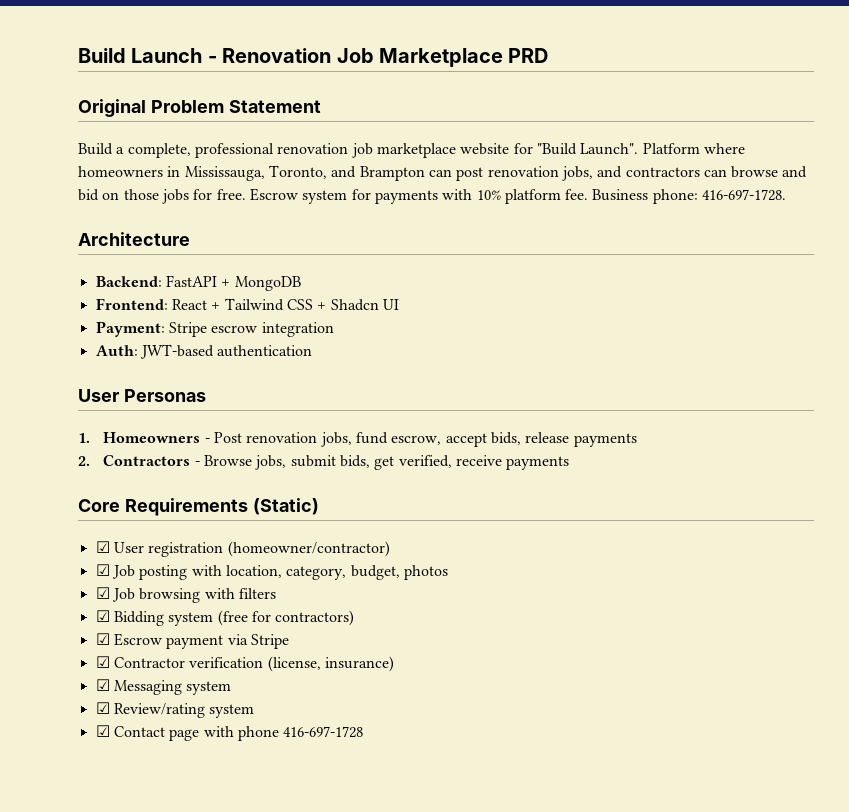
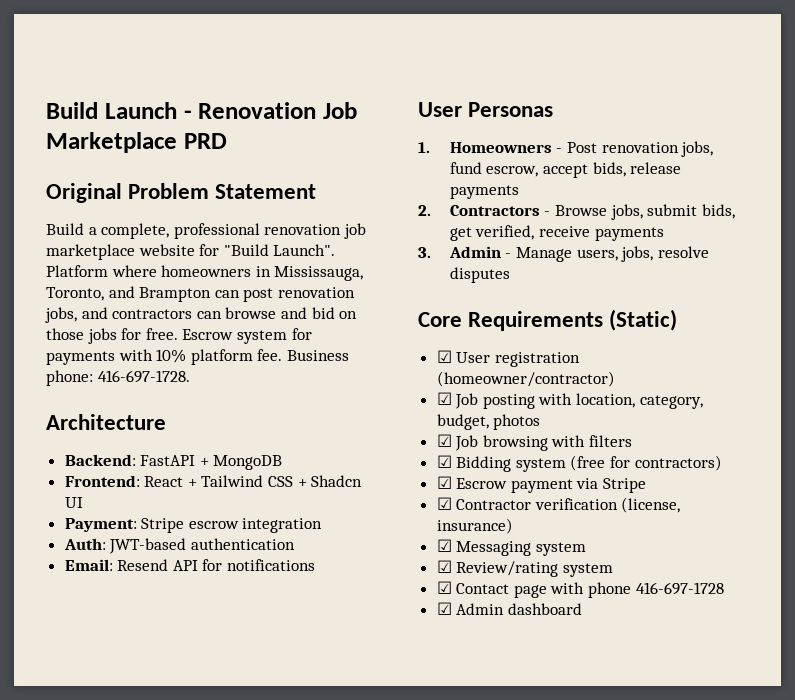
+ Email: Resend API for notifications
+ 3. Admin - Manage users, jobs, resolve disputes
+ ☑ Admin dashboard

